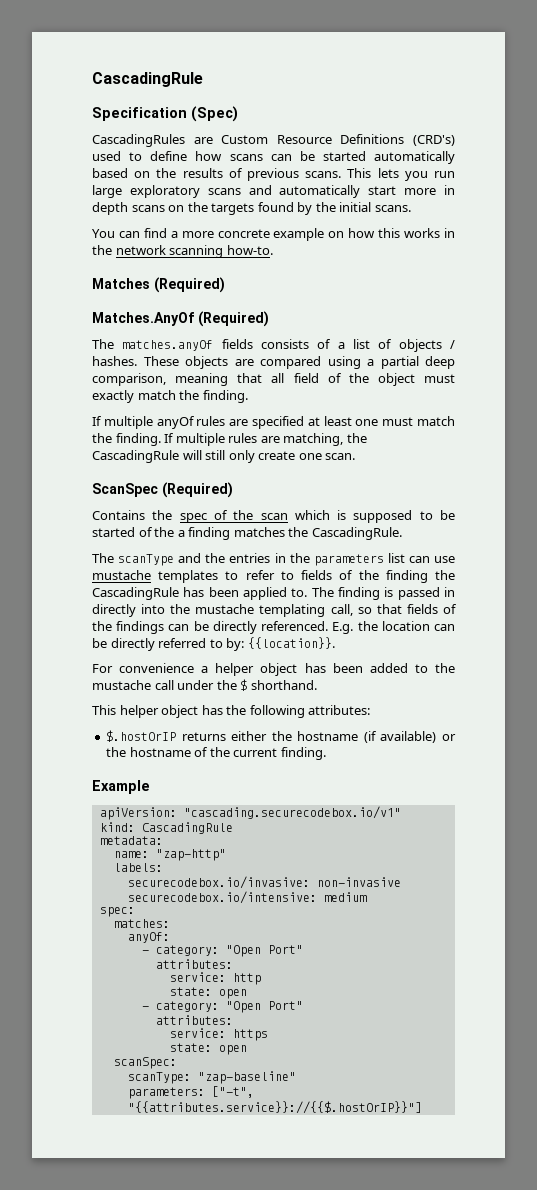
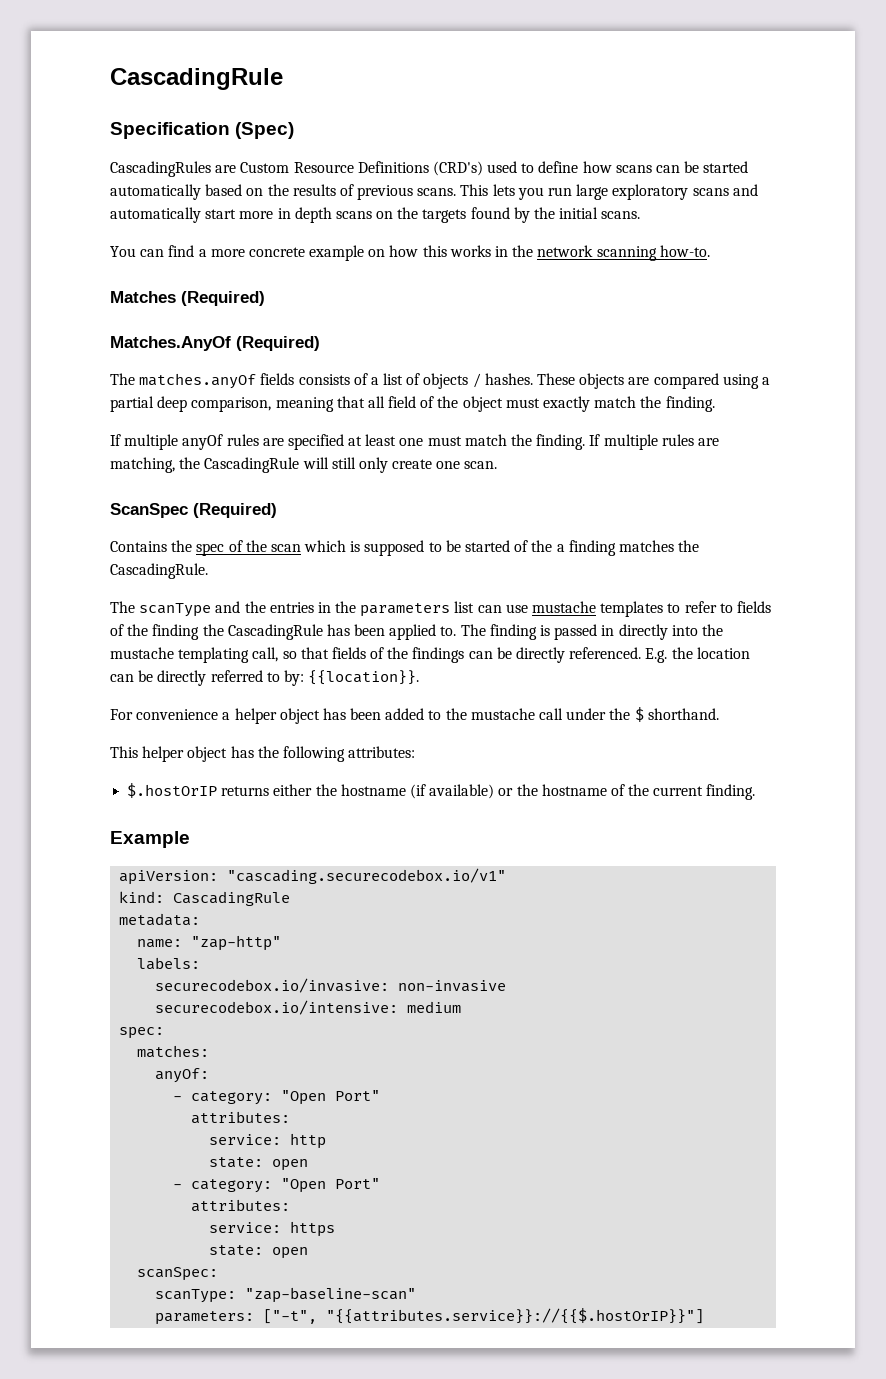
- scanType: "zap-baseline"
+ scanType: "zap-baseline-scan"

